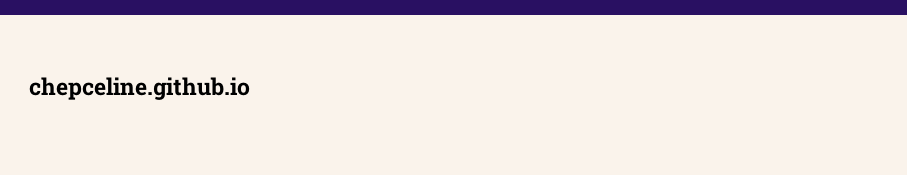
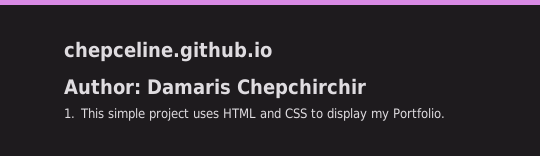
+ Author: Damaris Chepchirchir
+ 1. This simple project uses HTML and CSS to display my Portfolio.

